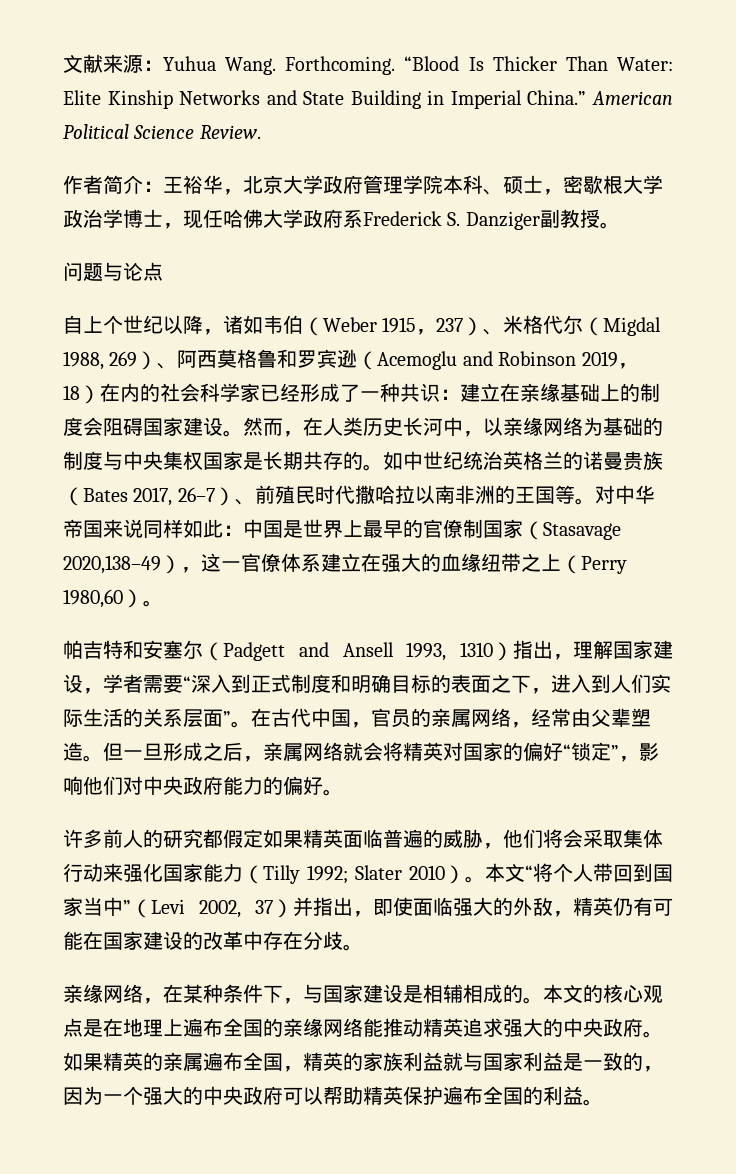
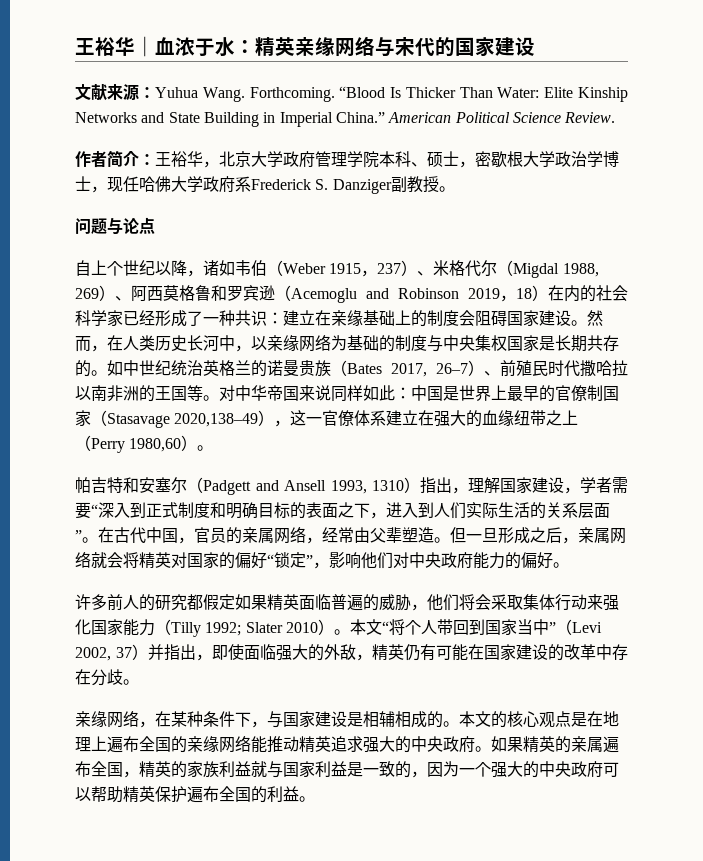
+ 王裕华｜血浓于水：精英亲缘网络与宋代的国家建设

